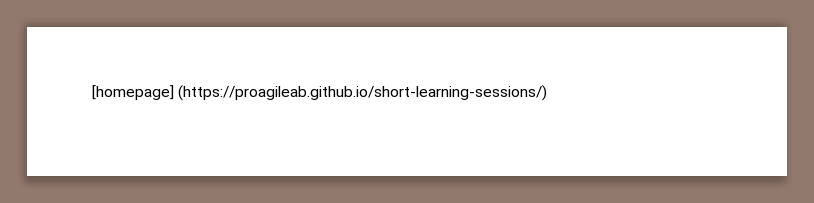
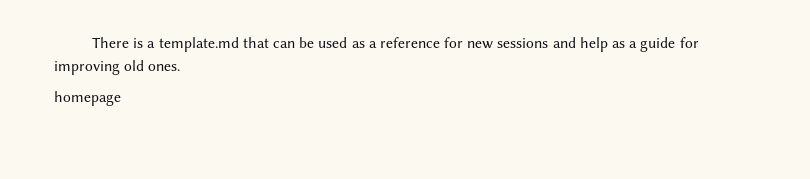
- [homepage] (https://proagileab.github.io/short-learning-sessions/)
+ There is a template.md that can be used as a reference for new sessions and help as a guide for improving old ones.
+ homepage

